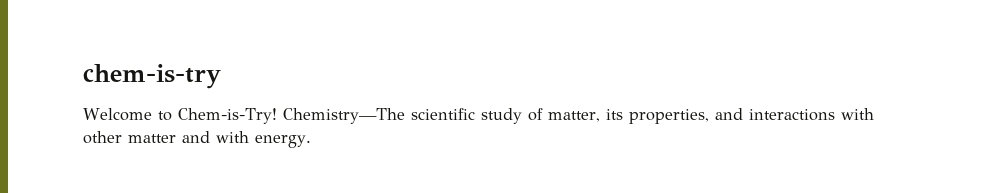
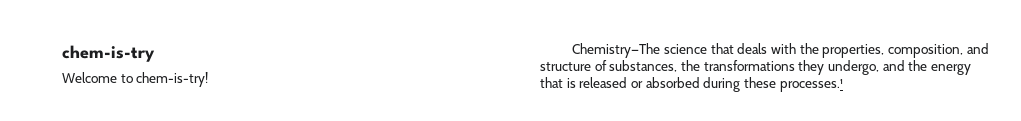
- Welcome to Chem-is-Try! Chemistry—The scientific study of matter, its properties, and interactions with other matter and with energy.
+ Welcome to chem-is-try!
+ Chemistry—The science that deals with the properties, composition, and structure of substances, the transformations they undergo, and the energy that is released or absorbed during these processes.¹

